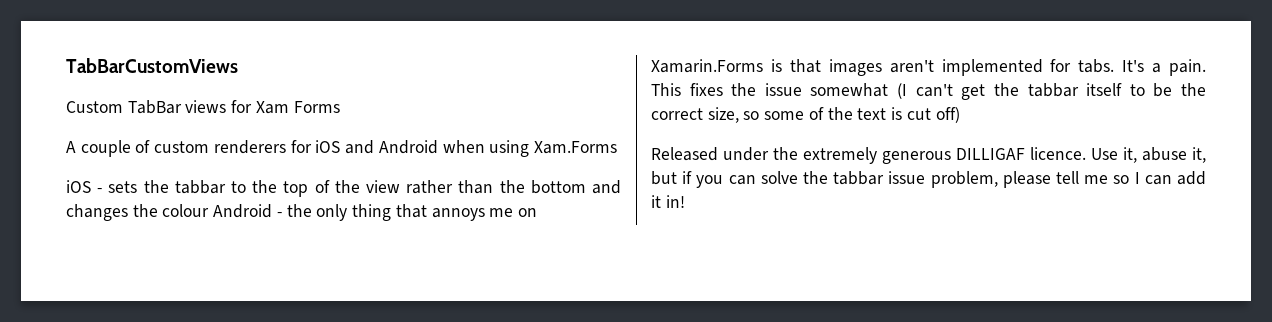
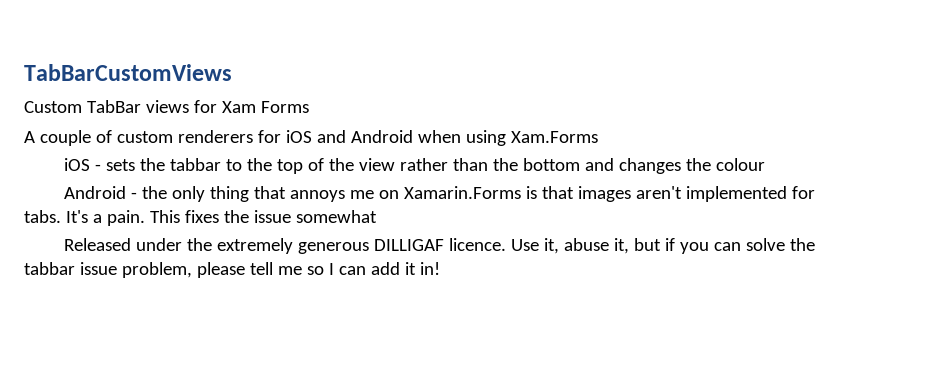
- iOS - sets the tabbar to the top of the view rather than the bottom and changes the colour Android - the only thing that annoys me on Xamarin.Forms is that images aren't implemented for tabs.
+ iOS - sets the tabbar to the top of the view rather than the bottom and changes the colour
+ Android - the only thing that annoys me on Xamarin.Forms is that images aren't implemented for tabs.
- This fixes the issue somewhat (I can't get the tabbar itself to be the correct size, so some of the text is cut off)
+ This fixes the issue somewhat

